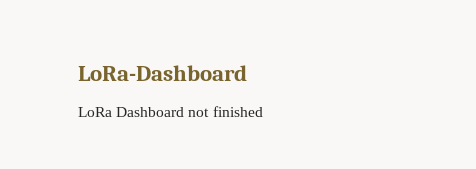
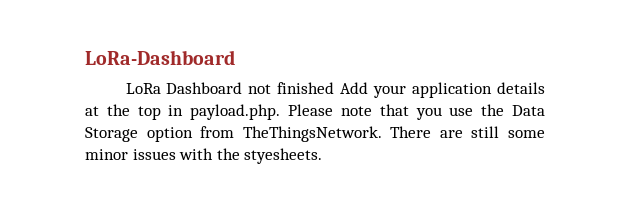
- LoRa Dashboard not finished
+ LoRa Dashboard not finished Add your application details at the top in payload.php. Please note that you use the Data Storage option from TheThingsNetwork. There are still some minor issues with the styesheets.

